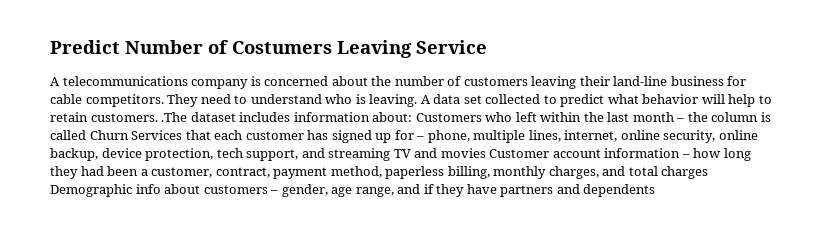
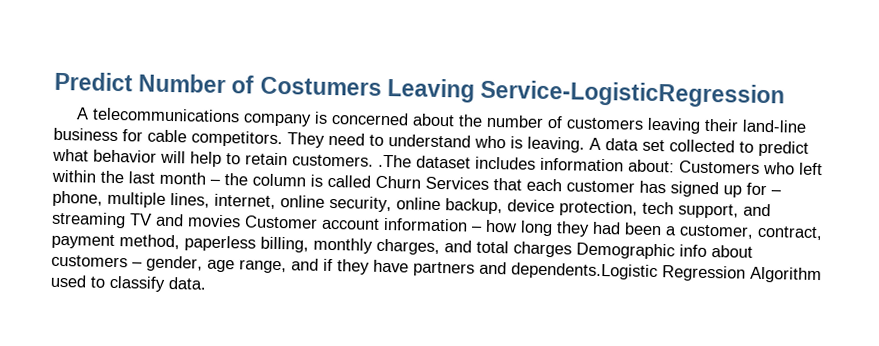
- Predict Number of Costumers Leaving Service
+ Predict Number of Costumers Leaving Service-LogisticRegression
- Customers who left within the last month – the column is called Churn Services that each customer has signed up for – phone, multiple lines, internet, online security, online backup, device protection, tech support, and streaming TV and movies Customer account information – how long they had been a customer, contract, payment method, paperless billing, monthly charges, and total charges Demographic info about customers – gender, age range, and if they have partners and dependents
+ Customers who left within the last month – the column is called Churn Services that each customer has signed up for – phone, multiple lines, internet, online security, online backup, device protection, tech support, and streaming TV and movies Customer account information – how long they had been a customer, contract, payment method, paperless billing, monthly charges, and total charges Demographic info about customers – gender, age range, and if they have partners and dependents.Logistic Regression Algorithm used to classify data.

